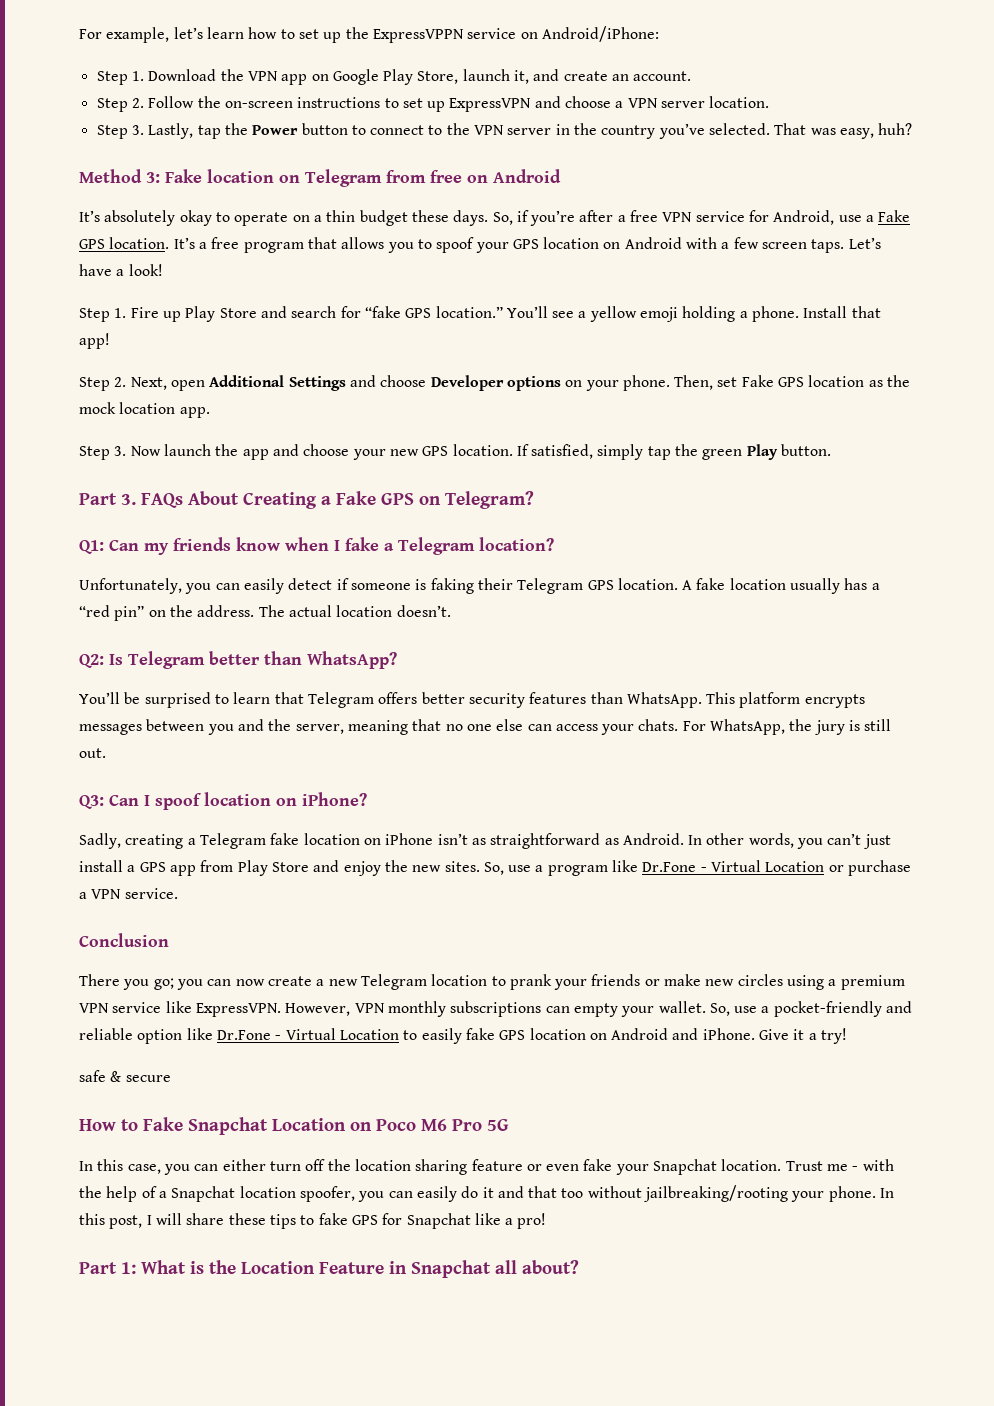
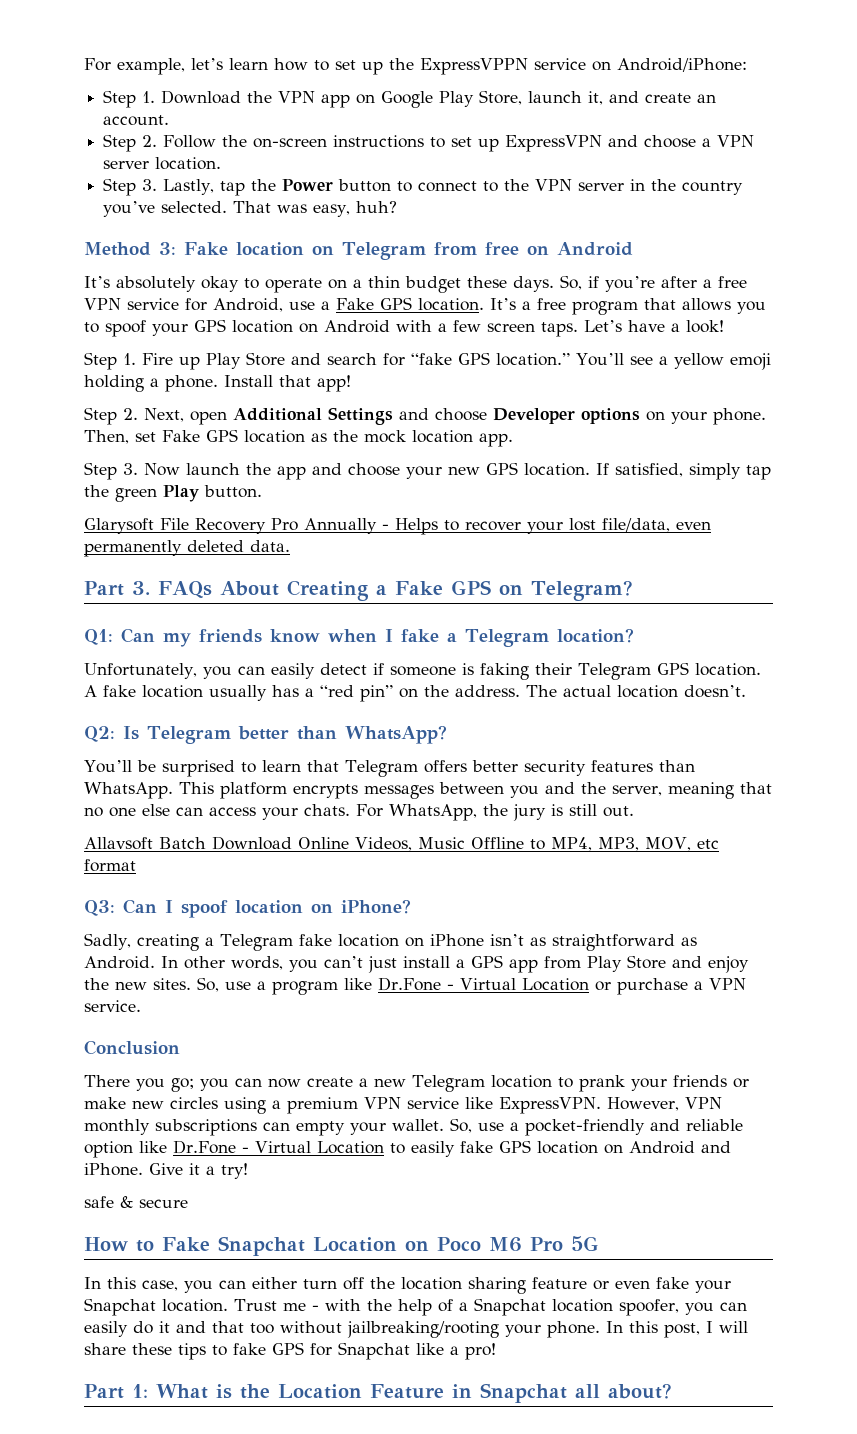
+ Glarysoft File Recovery Pro Annually - Helps to recover your lost file/data, even permanently deleted data.
+ Allavsoft Batch Download Online Videos, Music Offline to MP4, MP3, MOV, etc format

